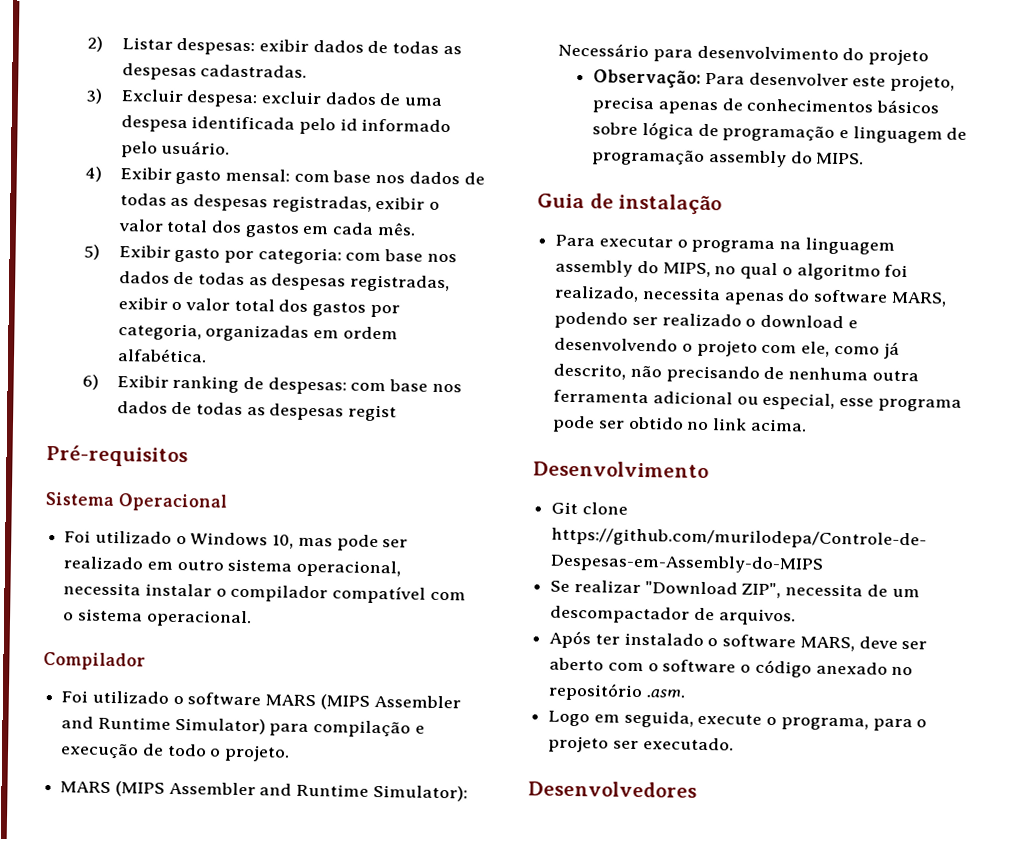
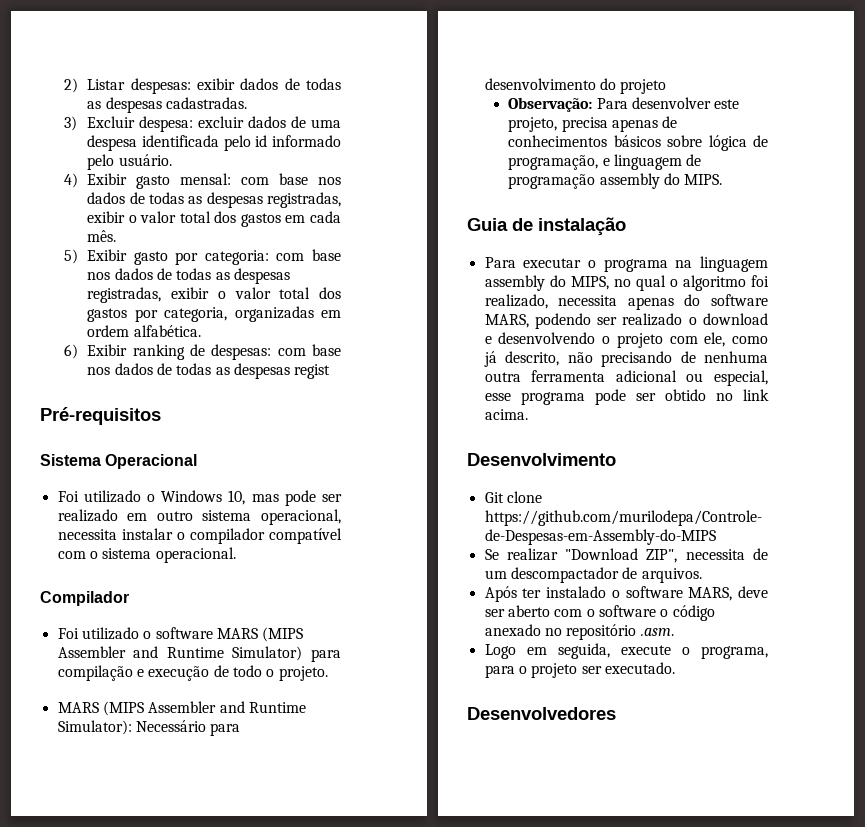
- Observação: Para desenvolver este projeto, precisa apenas de conhecimentos básicos sobre lógica de programação e linguagem de programação assembly do MIPS.
+ Observação: Para desenvolver este projeto, precisa apenas de conhecimentos básicos sobre lógica de programação, e linguagem de programação assembly do MIPS.

